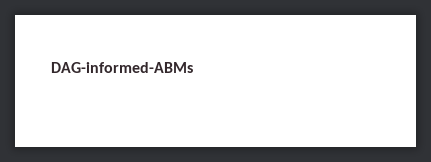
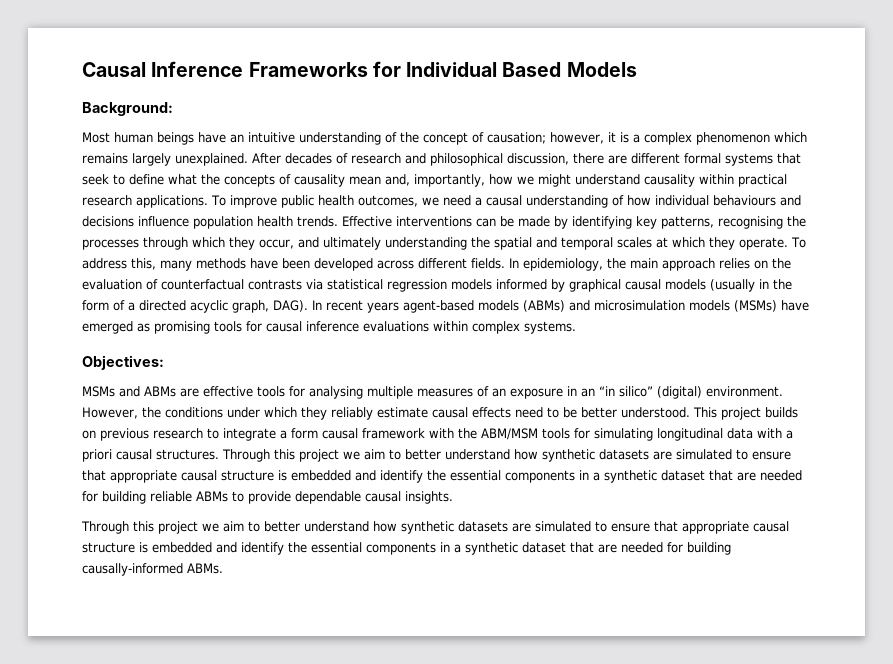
- DAG-informed-ABMs
+ Causal Inference Frameworks for Individual Based Models
+ Background:
+ Most human beings have an intuitive understanding of the concept of causation; however, it is a complex phenomenon which remains largely unexplained. After decades of research and philosophical discussion, there are different formal systems that seek to define what the concepts of causality mean and, importantly, how we might understand causality within practical research applications. To improve public health outcomes, we need a causal understanding of how individual behaviours and decisions influence population health trends. Effective interventions can be made by identifying key patterns, recognising the processes through which they occur, and ultimately understanding the spatial and temporal scales at which they operate. To address this, many methods have been developed across different fields. In epidemiology, the main approach relies on the evaluation of counterfactual contrasts via statistical regression models informed by graphical causal models (usually in the form of a directed acyclic graph, DAG). In recent years agent-based models (ABMs) and microsimulation models (MSMs) have emerged as promising tools for causal inference evaluations within complex systems.
+ Objectives:
+ MSMs and ABMs are effective tools for analysing multiple measures of an exposure in an “in silico” (digital) environment. However, the conditions under which they reliably estimate causal effects need to be better understood. This project builds on previous research to integrate a form causal framework with the ABM/MSM tools for simulating longitudinal data with a priori causal structures. Through this project we aim to better understand how synthetic datasets are simulated to ensure that appropriate causal structure is embedded and identify the essential components in a synthetic dataset that are needed for building reliable ABMs to provide dependable causal insights.
+ Through this project we aim to better understand how synthetic datasets are simulated to ensure that appropriate causal structure is embedded and identify the essential components in a synthetic dataset that are needed for building causally-informed ABMs.

